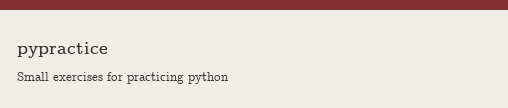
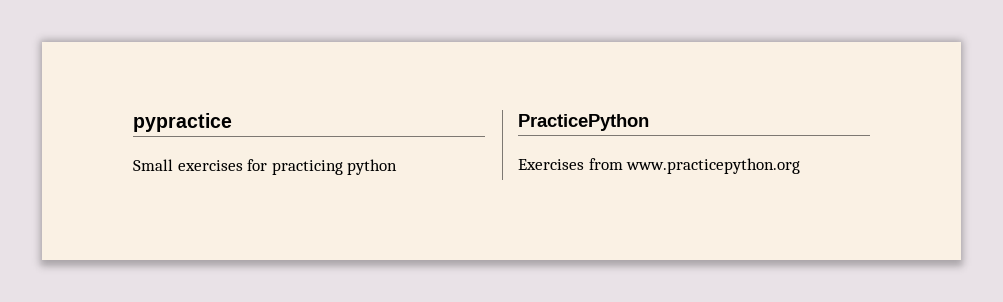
+ PracticePython
+ Exercises from www.practicepython.org

